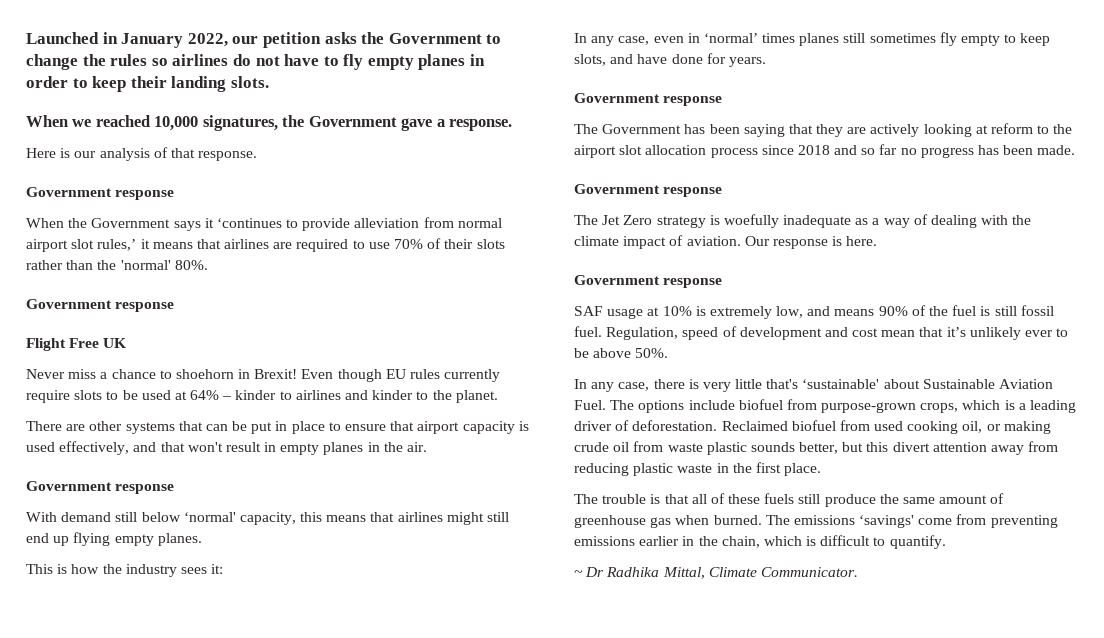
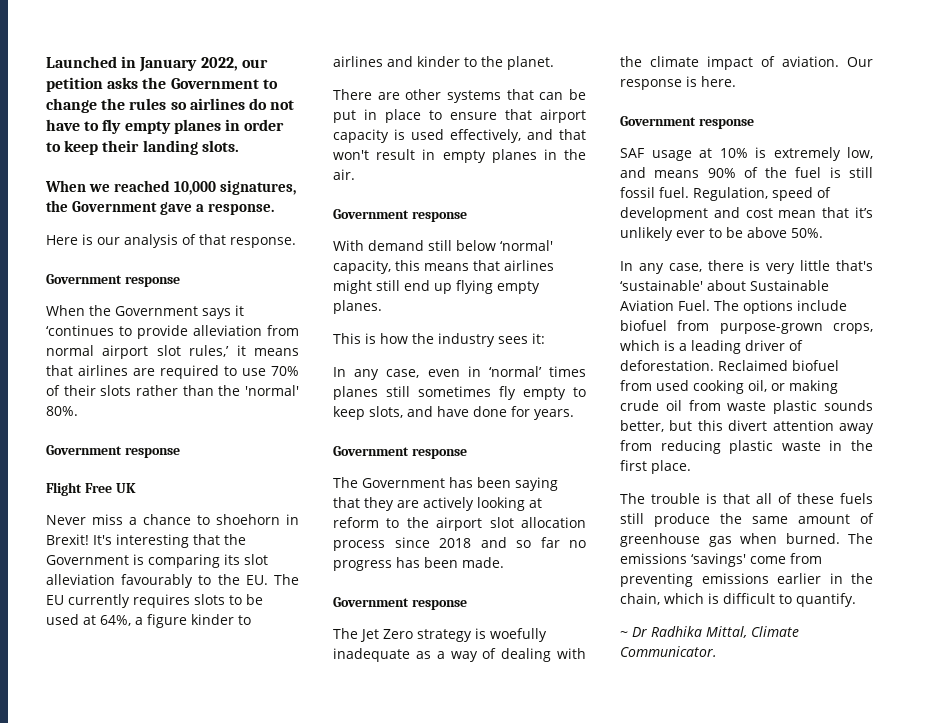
- Even though EU rules currently require slots to be used at 64% – kinder to airlines and kinder to the planet.
+ It's interesting that the Government is comparing its slot alleviation favourably to the EU. The EU currently requires slots to be used at 64%, a figure kinder to airlines and kinder to the planet.

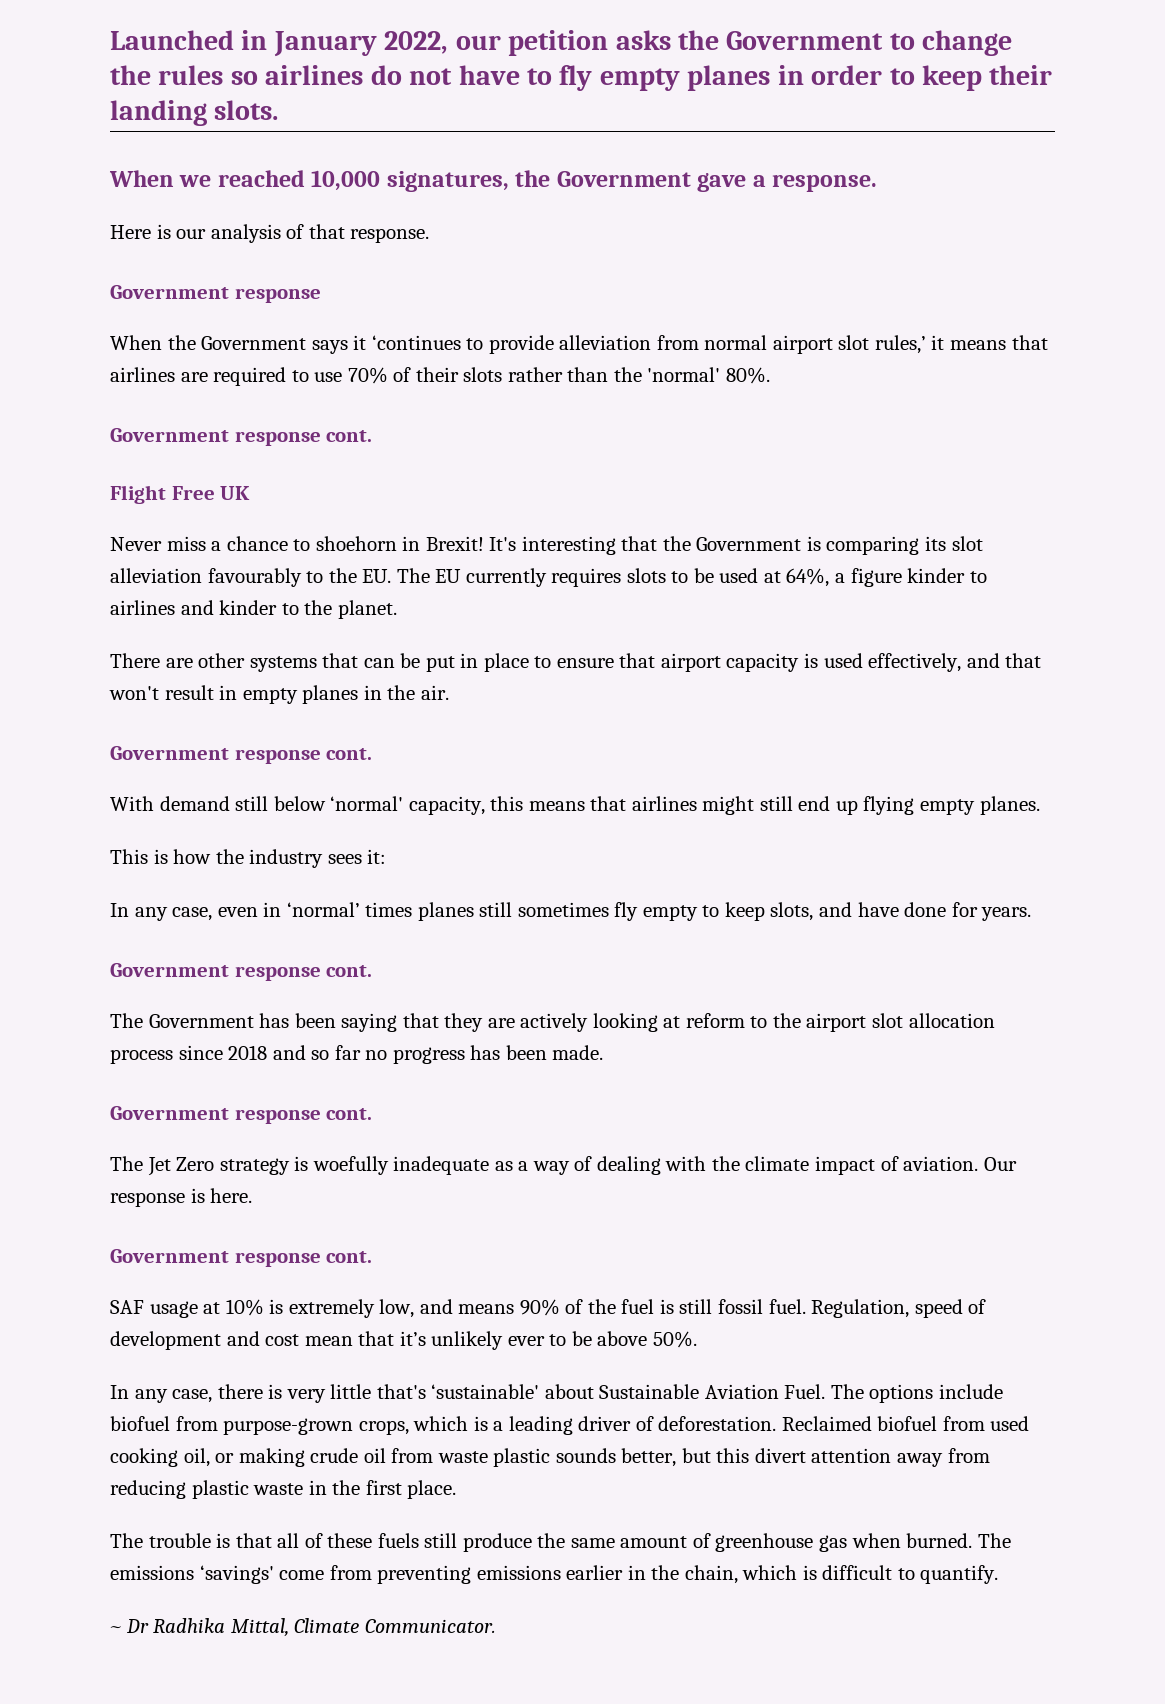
  When the Government says it ‘continues to provide alleviation from normal airport slot rules,’ it means that airlines are required to use 70% of their slots rather than the 'normal' 80%.
- Government response
+ Government response cont.
  There are other systems that can be put in place to ensure that airport capacity is used effectively, and that won't result in empty planes in the air.
- Government response
+ Government response cont.
  In any case, even in ‘normal’ times planes still sometimes fly empty to keep slots, and have done for years.
- Government response
+ Government response cont.
  The Government has been saying that they are actively looking at reform to the airport slot allocation process since 2018 and so far no progress has been made.
- Government response
+ Government response cont.
  Our response is here.
- Government response
+ Government response cont.

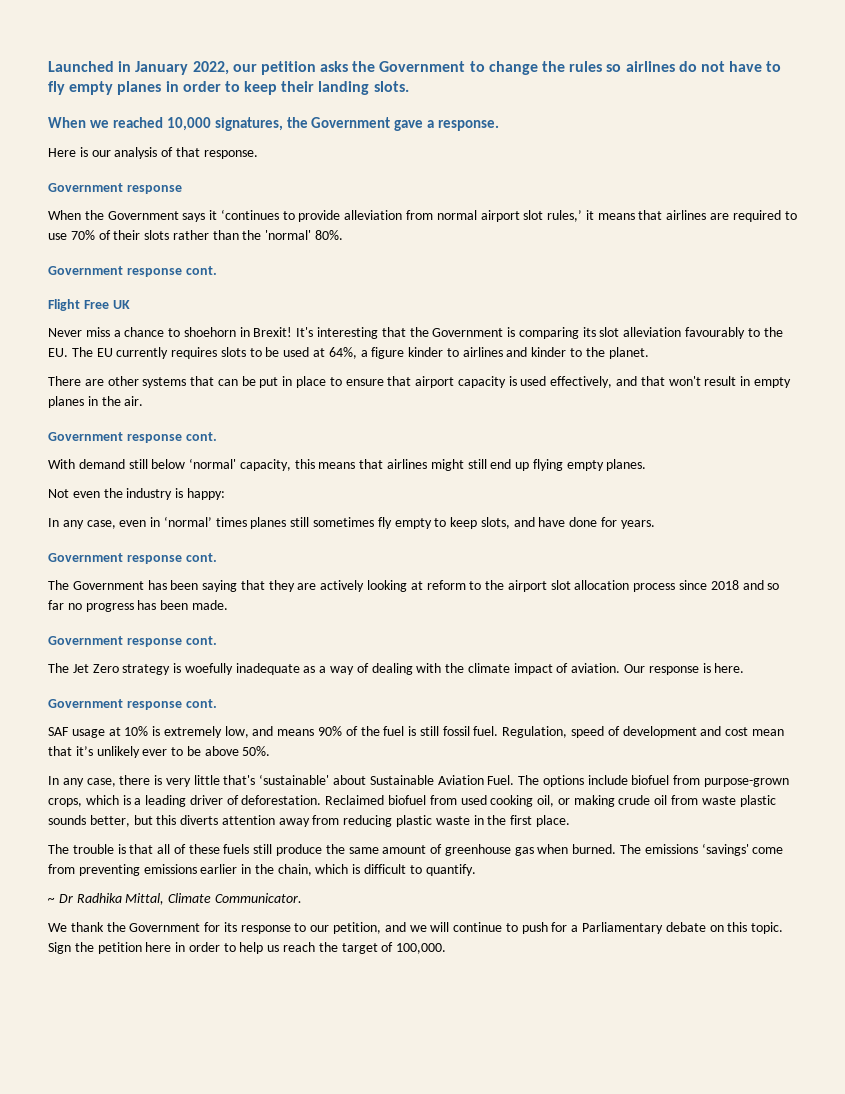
- This is how the industry sees it:
+ Not even the industry is happy:
- Reclaimed biofuel from used cooking oil, or making crude oil from waste plastic sounds better, but this divert attention away from reducing plastic waste in the first place.
+ Reclaimed biofuel from used cooking oil, or making crude oil from waste plastic sounds better, but this diverts attention away from reducing plastic waste in the first place.
+ We thank the Government for its response to our petition, and we will continue to push for a Parliamentary debate on this topic. Sign the petition here in order to help us reach the target of 100,000.

